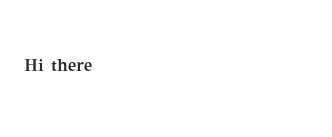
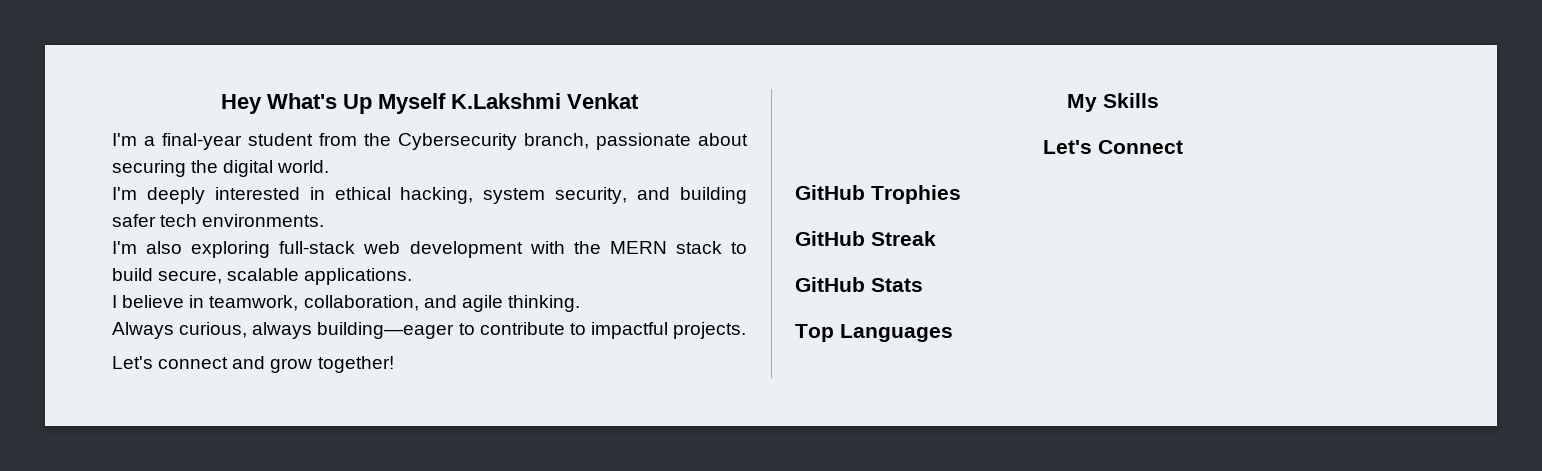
- Hi there
+ Hey What's Up Myself K.Lakshmi Venkat
+ I'm a final-year student from the Cybersecurity branch, passionate about securing the digital world.
+ I'm deeply interested in ethical hacking, system security, and building safer tech environments.
+ I'm also exploring full-stack web development with the MERN stack to build secure, scalable applications.
+ I believe in teamwork, collaboration, and agile thinking.
+ Always curious, always building—eager to contribute to impactful projects.
+ Let's connect and grow together!
+ My Skills
+ Let's Connect
+ GitHub Trophies
+ GitHub Streak
+ GitHub Stats
+ Top Languages

